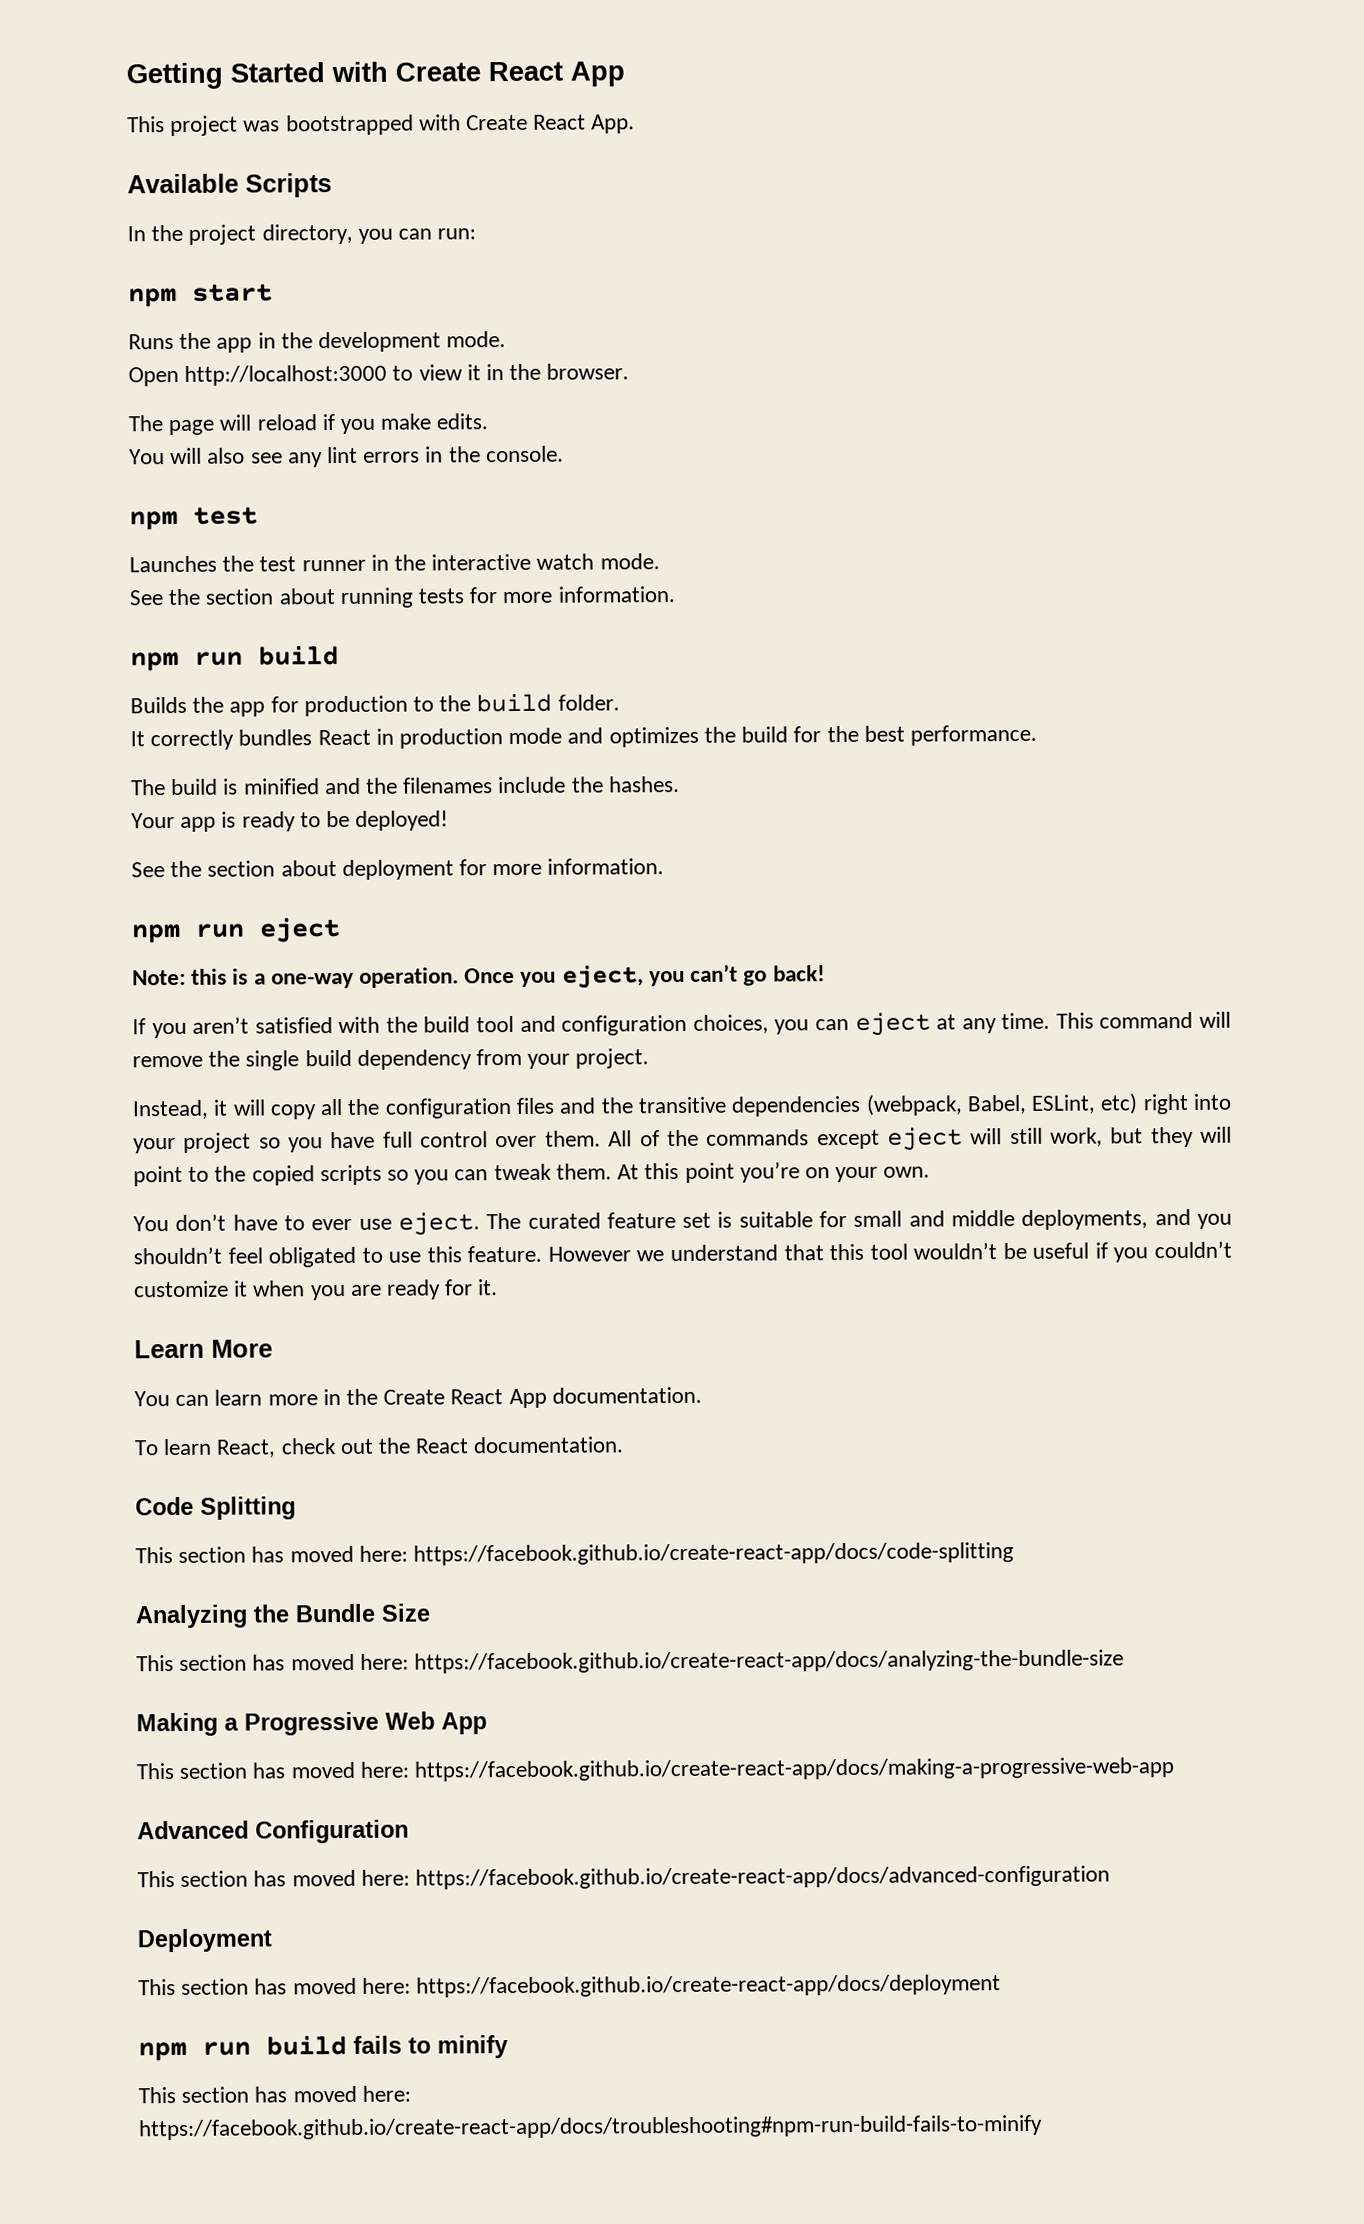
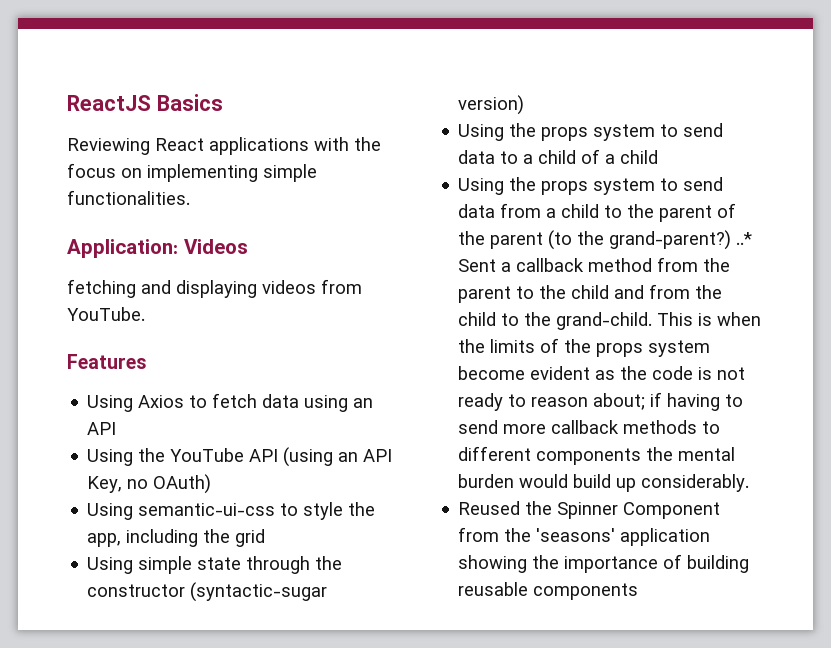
- Getting Started with Create React App
- This project was bootstrapped with Create React App.
- Available Scripts
- In the project directory, you can run:
- npm start
- Runs the app in the development mode.
- Open http://localhost:3000 to view it in the browser.
- The page will reload if you make edits.
- You will also see any lint errors in the console.
- npm test
- Launches the test runner in the interactive watch mode.
- See the section about running tests for more information.
- npm run build
- Builds the app for production to the build folder.
- It correctly bundles React in production mode and optimizes the build for the best performance.
- The build is minified and the filenames include the hashes.
- Your app is ready to be deployed!
- See the section about deployment for more information.
- npm run eject
- Note: this is a one-way operation. Once you eject, you can’t go back!
- If you aren’t satisfied with the build tool and configuration choices, you can eject at any time. This command will remove the single build dependency from your project.
- Instead, it will copy all the configuration files and the transitive dependencies (webpack, Babel, ESLint, etc) right into your project so you have full control over them. All of the commands except eject will still work, but they will point to the copied scripts so you can tweak them. At this point you’re on your own.
- You don’t have to ever use eject. The curated feature set is suitable for small and middle deployments, and you shouldn’t feel obligated to use this feature. However we understand that this tool wouldn’t be useful if you couldn’t customize it when you are ready for it.
- Learn More
- You can learn more in the Create React App documentation.
- To learn React, check out the React documentation.
- Code Splitting
- This section has moved here: https://facebook.github.io/create-react-app/docs/code-splitting
- Analyzing the Bundle Size
- This section has moved here: https://facebook.github.io/create-react-app/docs/analyzing-the-bundle-size
- Making a Progressive Web App
- This section has moved here: https://facebook.github.io/create-react-app/docs/making-a-progressive-web-app
- Advanced Configuration
- This section has moved here: https://facebook.github.io/create-react-app/docs/advanced-configuration
- Deployment
- This section has moved here: https://facebook.github.io/create-react-app/docs/deployment
- npm run build fails to minify
- This section has moved here: https://facebook.github.io/create-react-app/docs/troubleshooting#npm-run-build-fails-to-minify
+ ReactJS Basics
+ Reviewing React applications with the focus on implementing simple functionalities.
+ Application: Videos
+ fetching and displaying videos from YouTube.
+ Features
+ Using Axios to fetch data using an API
+ Using the YouTube API (using an API Key, no OAuth)
+ Using semantic-ui-css to style the app, including the grid
+ Using simple state through the constructor (syntactic-sugar version)
+ Using the props system to send data to a child of a child
+ Using the props system to send data from a child to the parent of the parent (to the grand-parent?) ..* Sent a callback method from the parent to the child and from the child to the grand-child. This is when the limits of the props system become evident as the code is not ready to reason about; if having to send more callback methods to different components the mental burden would build up considerably.
+ Reused the Spinner Component from the 'seasons' application showing the importance of building reusable components

